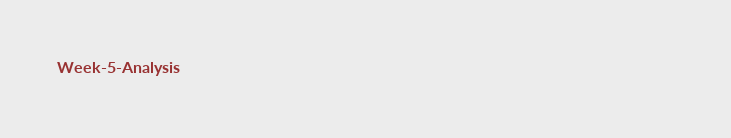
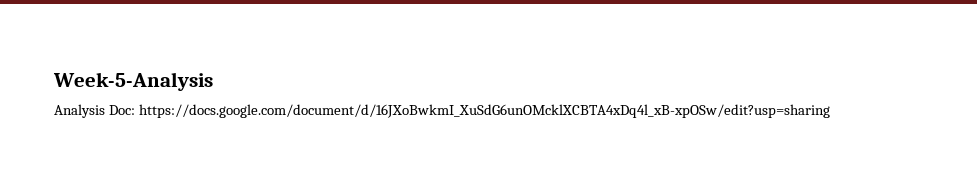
+ Analysis Doc: https://docs.google.com/document/d/16JXoBwkmI_XuSdG6unOMcklXCBTA4xDq4l_xB-xpOSw/edit?usp=sharing

